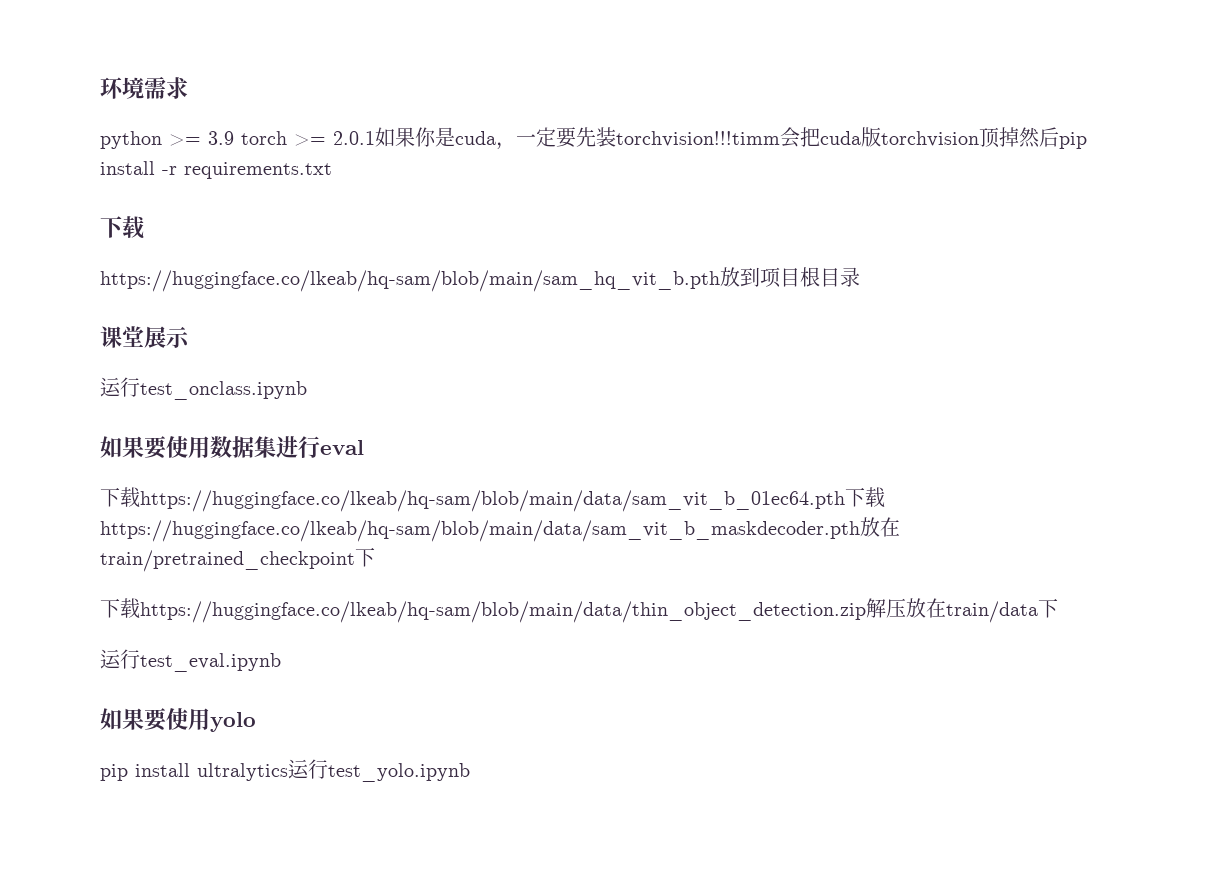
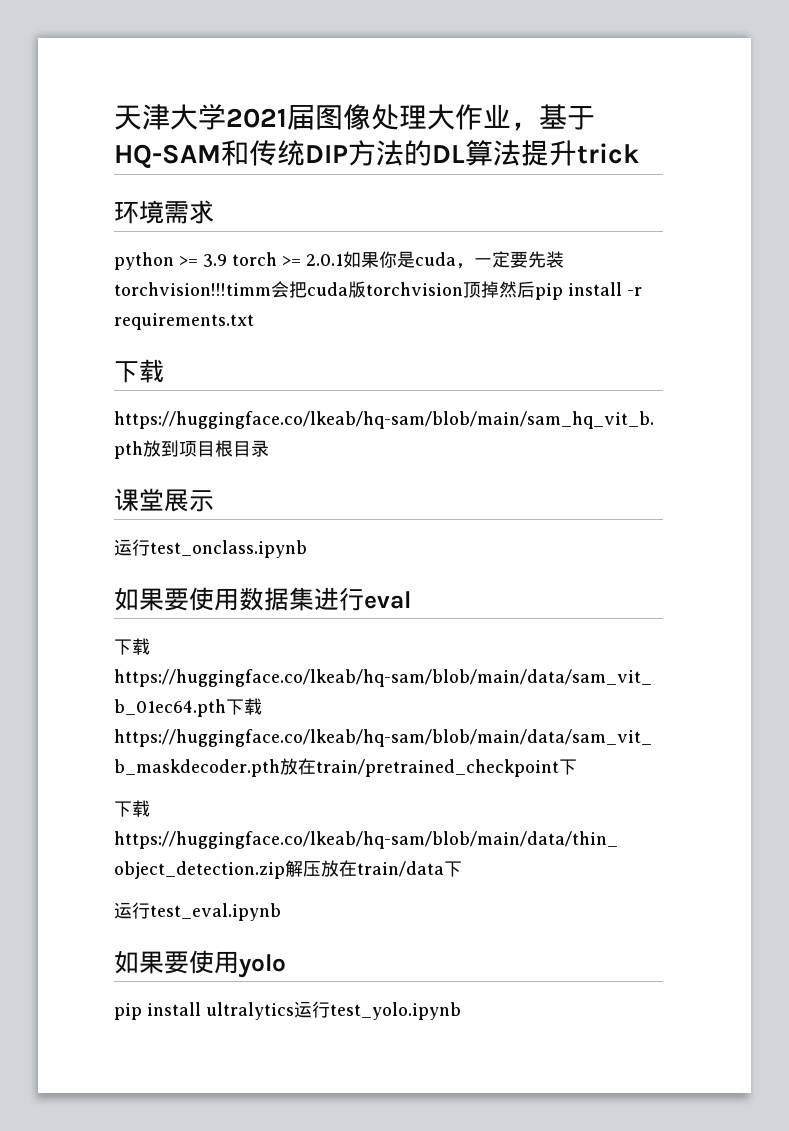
+ 天津大学2021届图像处理大作业，基于HQ-SAM和传统DIP方法的DL算法提升trick

